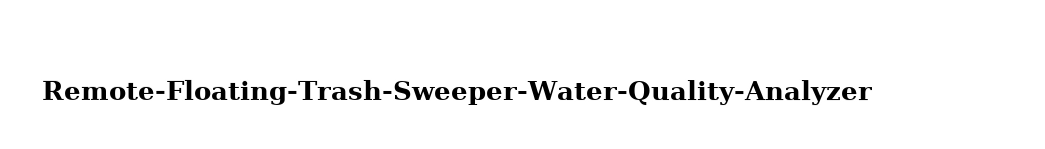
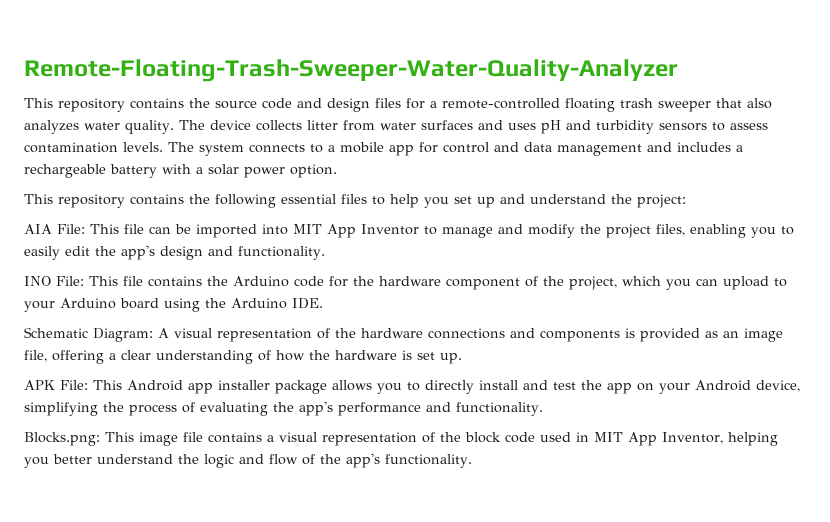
+ This repository contains the source code and design files for a remote-controlled floating trash sweeper that also analyzes water quality. The device collects litter from water surfaces and uses pH and turbidity sensors to assess contamination levels. The system connects to a mobile app for control and data management and includes a rechargeable battery with a solar power option.
+ This repository contains the following essential files to help you set up and understand the project:
+ AIA File: This file can be imported into MIT App Inventor to manage and modify the project files, enabling you to easily edit the app's design and functionality.
+ INO File: This file contains the Arduino code for the hardware component of the project, which you can upload to your Arduino board using the Arduino IDE.
+ Schematic Diagram: A visual representation of the hardware connections and components is provided as an image file, offering a clear understanding of how the hardware is set up.
+ APK File: This Android app installer package allows you to directly install and test the app on your Android device, simplifying the process of evaluating the app's performance and functionality.
+ Blocks.png: This image file contains a visual representation of the block code used in MIT App Inventor, helping you better understand the logic and flow of the app's functionality.

